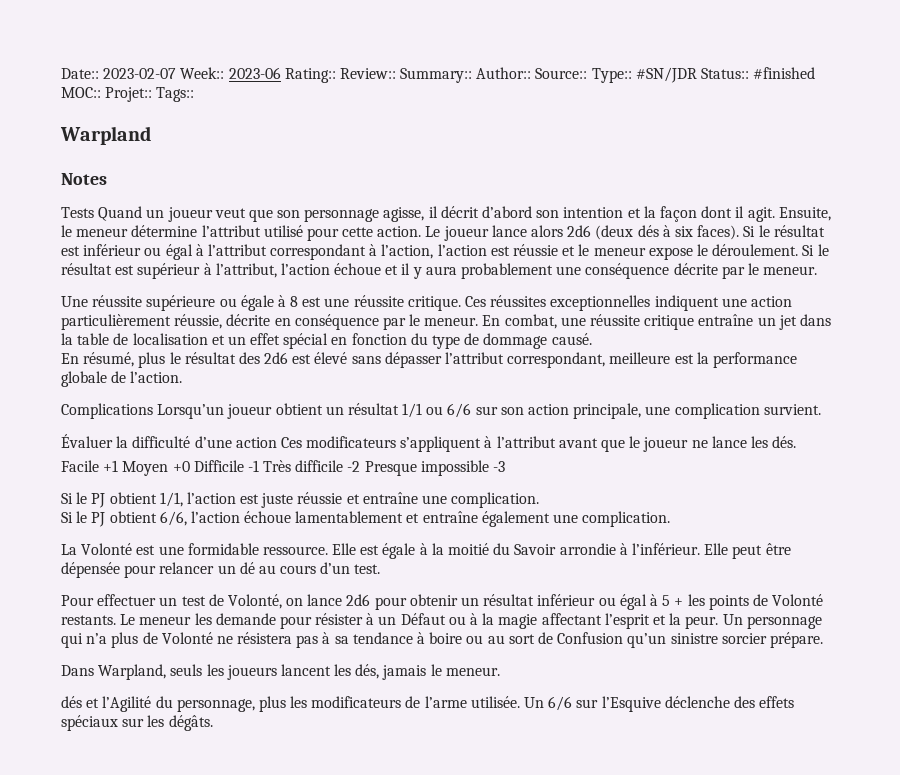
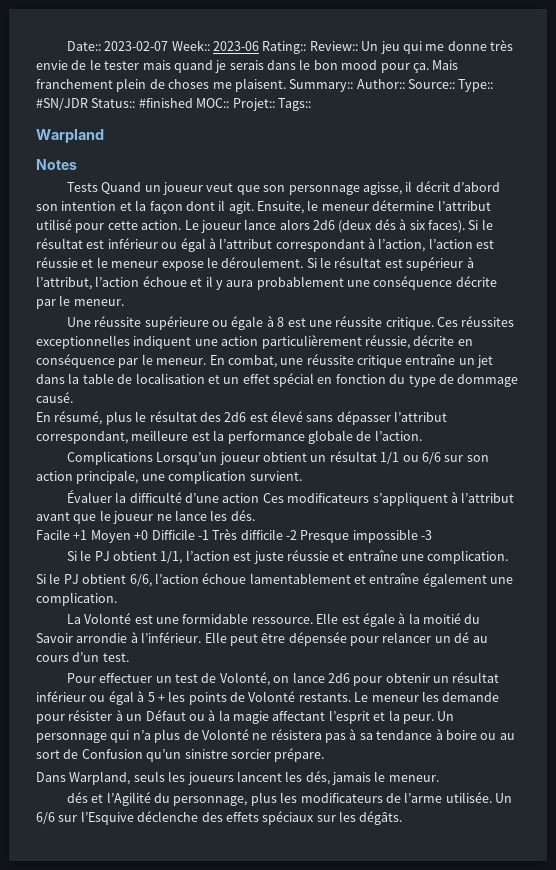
- Date:: 2023-02-07 Week:: 2023-06 Rating:: Review:: Summary:: Author:: Source:: Type:: #SN/JDR Status:: #finished MOC:: Projet:: Tags::
+ Date:: 2023-02-07 Week:: 2023-06 Rating:: Review:: Un jeu qui me donne très envie de le tester mais quand je serais dans le bon mood pour ça. Mais franchement plein de choses me plaisent. Summary:: Author:: Source:: Type:: #SN/JDR Status:: #finished MOC:: Projet:: Tags::

